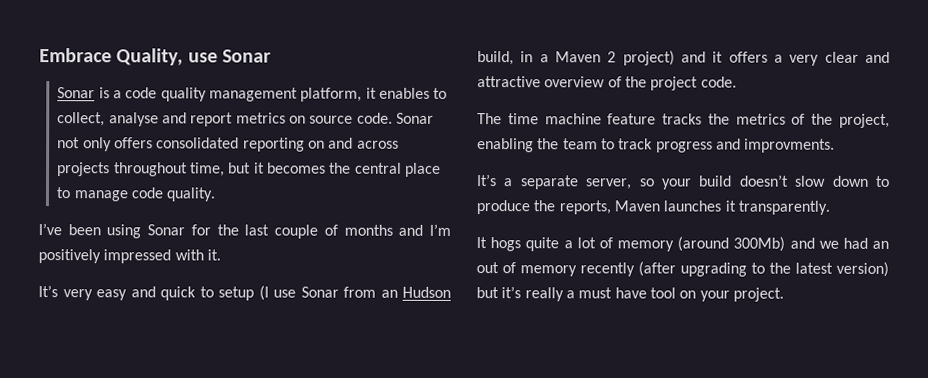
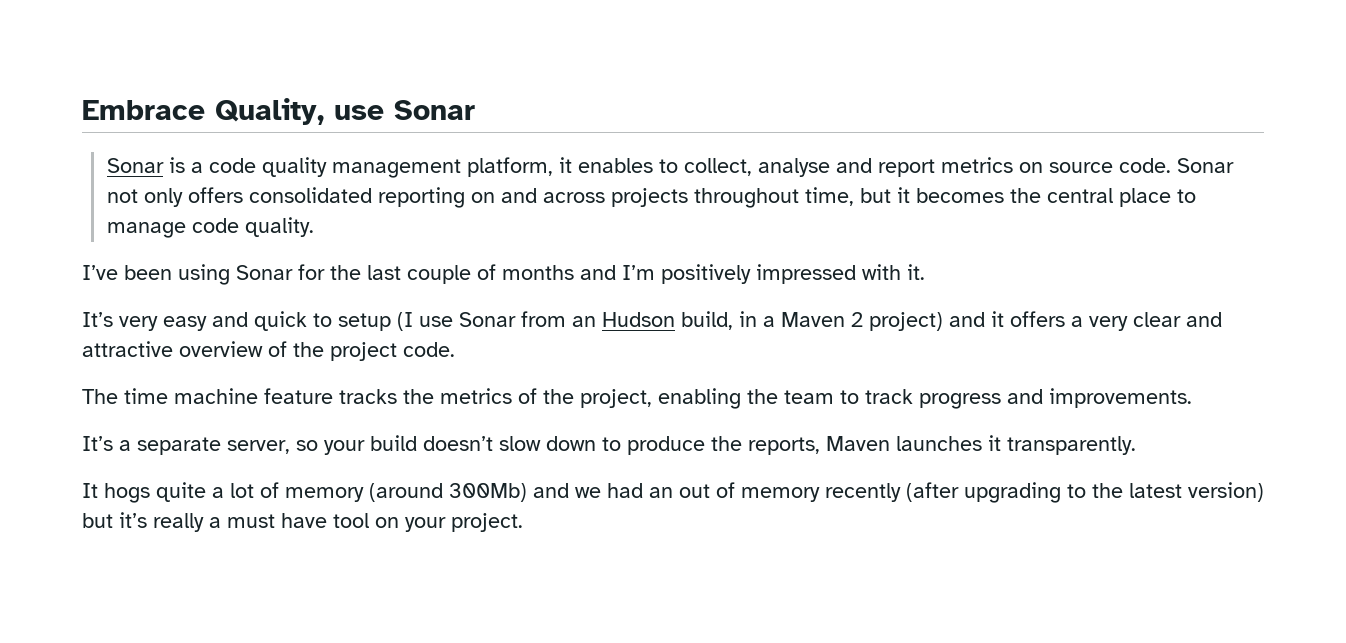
- The time machine feature tracks the metrics of the project, enabling the team to track progress and improvments.
+ The time machine feature tracks the metrics of the project, enabling the team to track progress and improvements.

